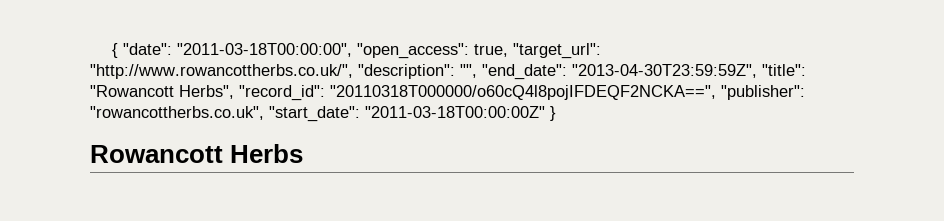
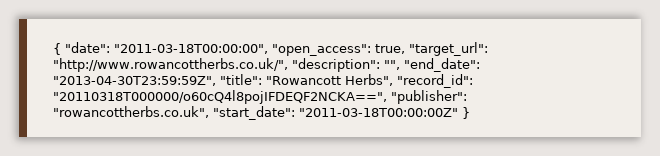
- Rowancott Herbs

